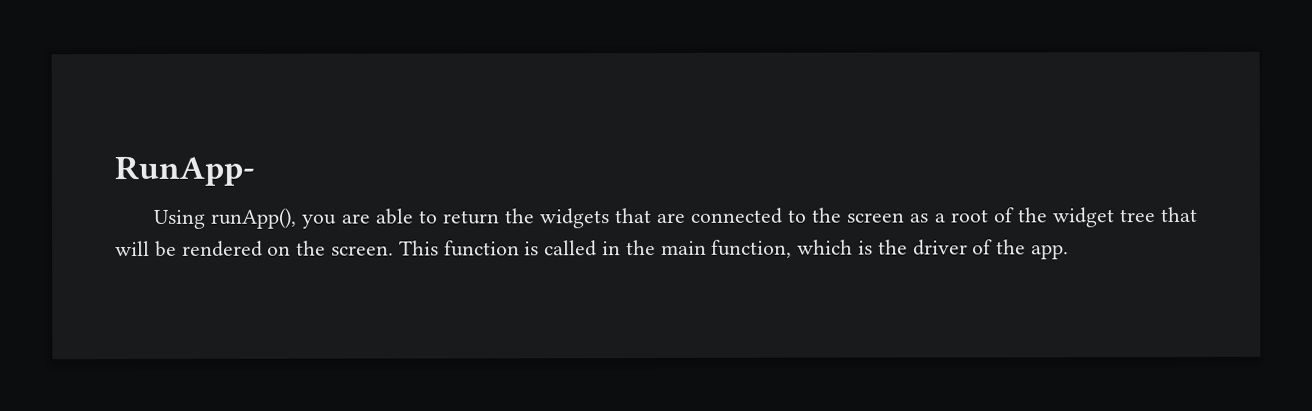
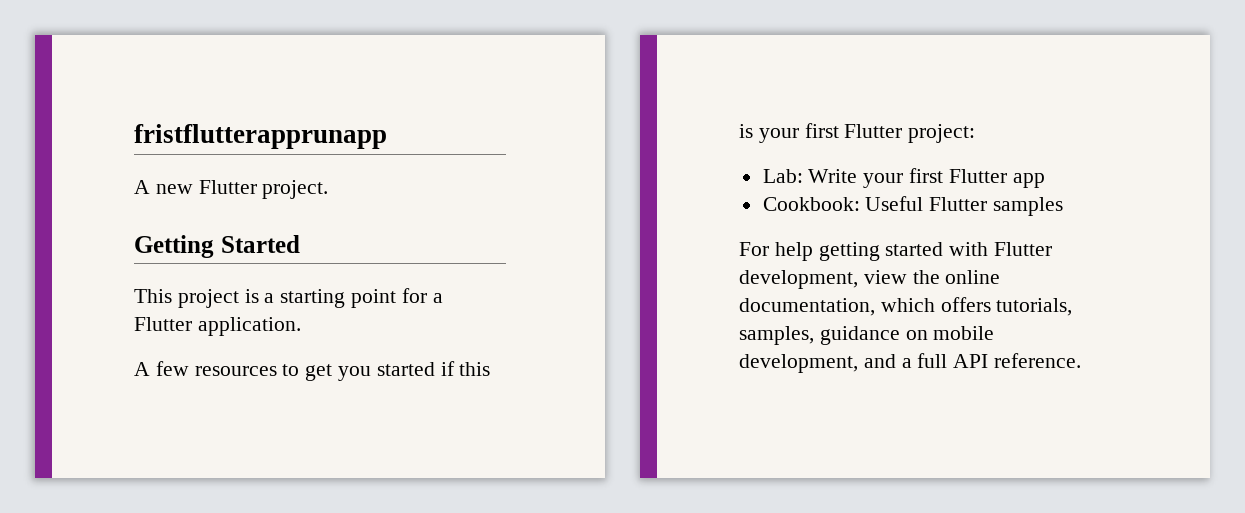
- RunApp-
- Using runApp(), you are able to return the widgets that are connected to the screen as a root of the widget tree that will be rendered on the screen. This function is called in the main function, which is the driver of the app.
+ fristflutterapprunapp
+ A new Flutter project.
+ Getting Started
+ This project is a starting point for a Flutter application.
+ A few resources to get you started if this is your first Flutter project:
+ Lab: Write your first Flutter app
+ Cookbook: Useful Flutter samples
+ For help getting started with Flutter development, view the online documentation, which offers tutorials, samples, guidance on mobile development, and a full API reference.

